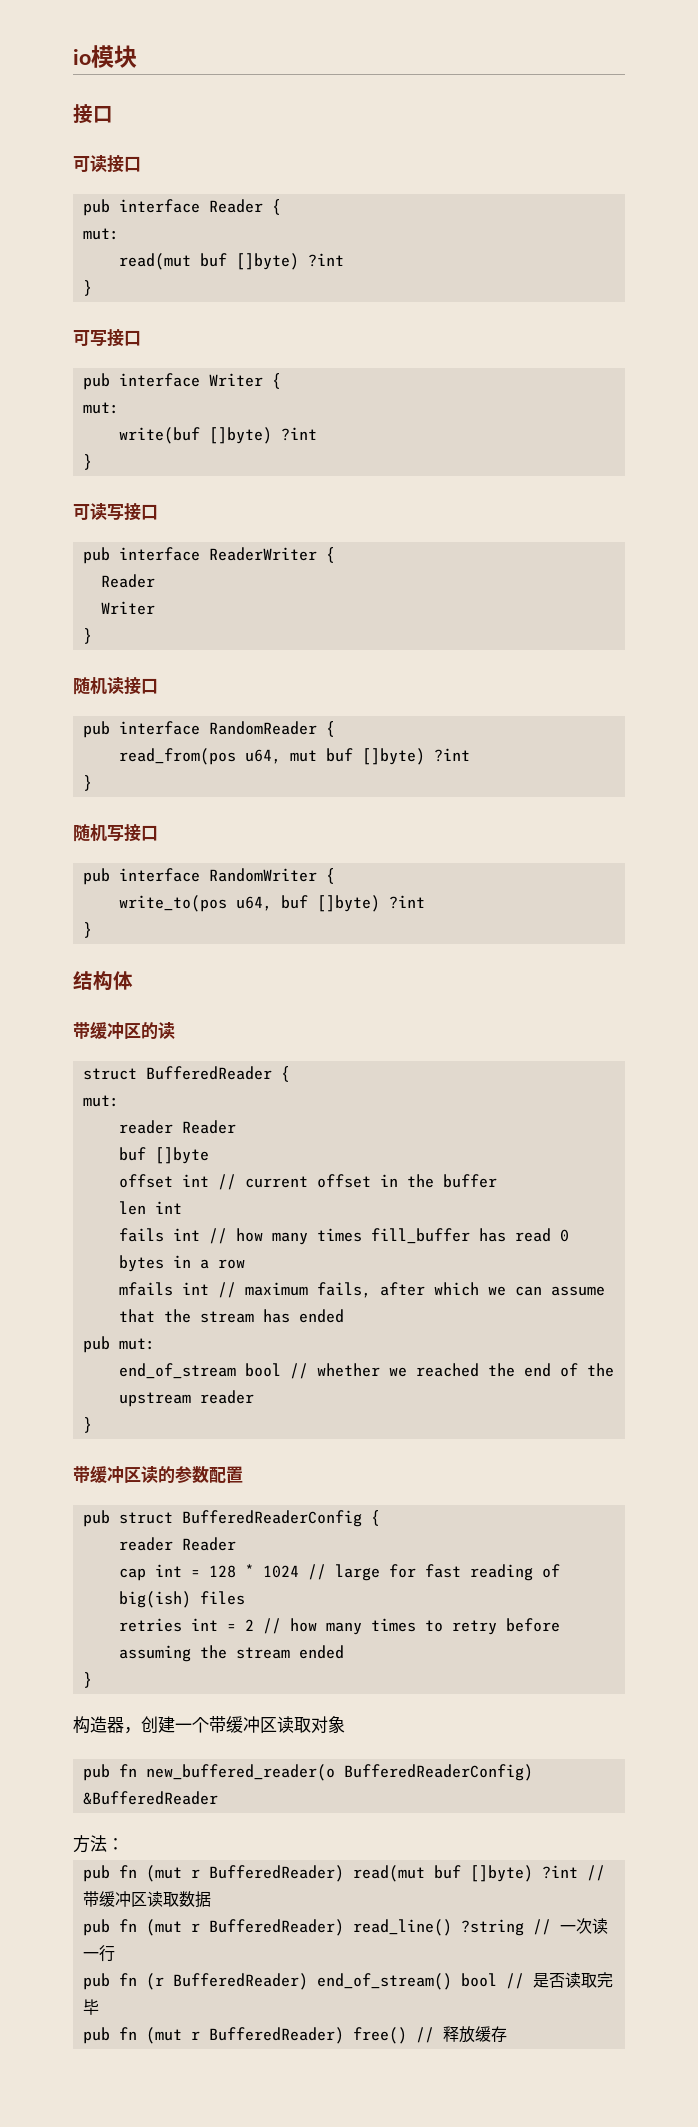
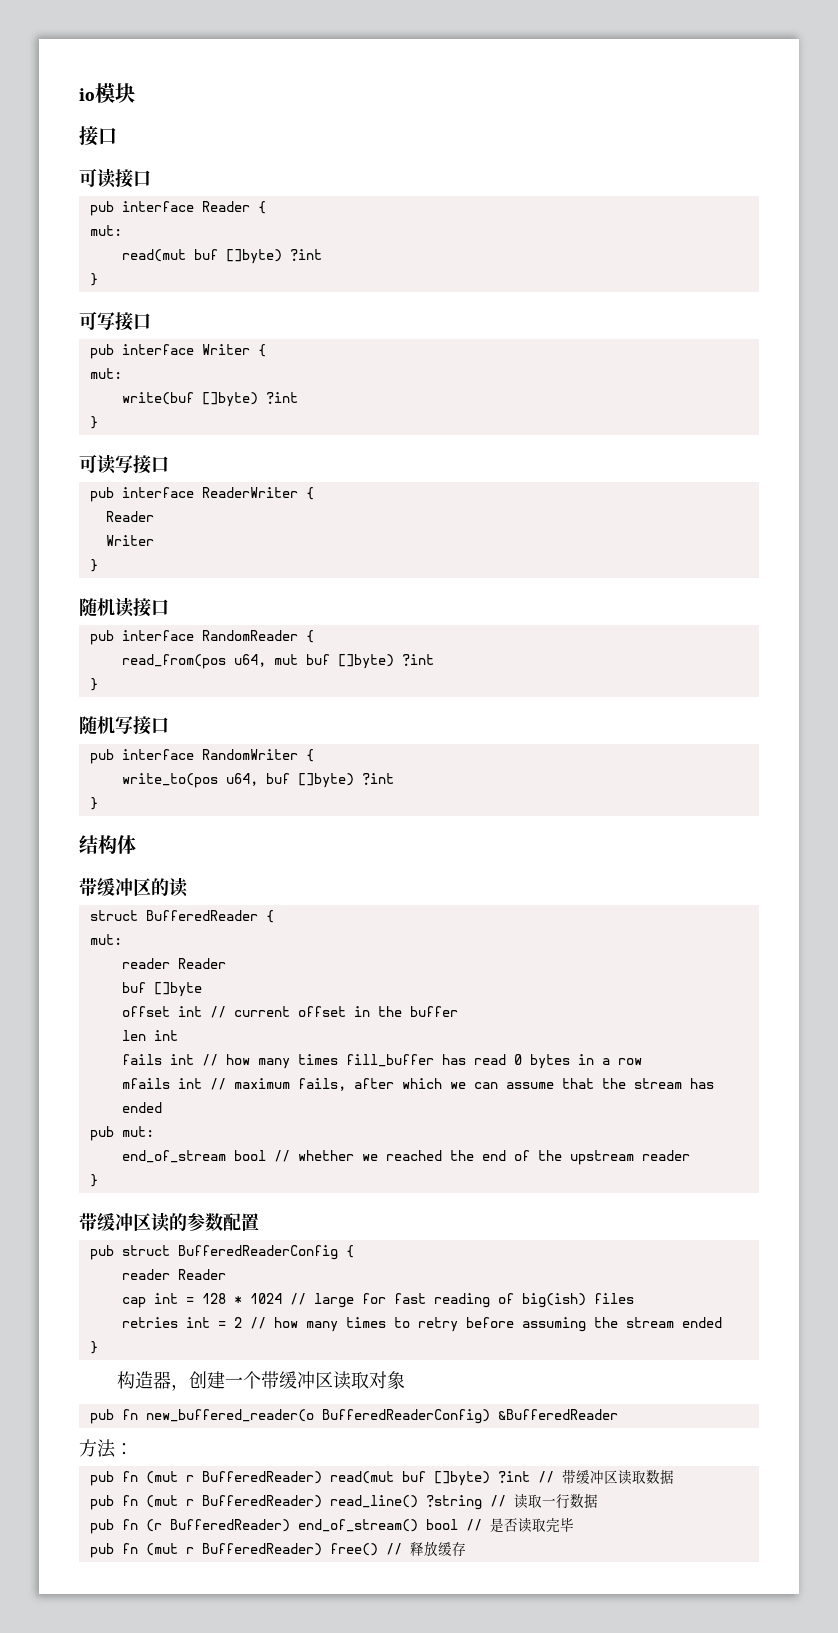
- pub fn (mut r BufferedReader) read_line() ?string // 一次读一行
+ pub fn (mut r BufferedReader) read_line() ?string // 读取一行数据

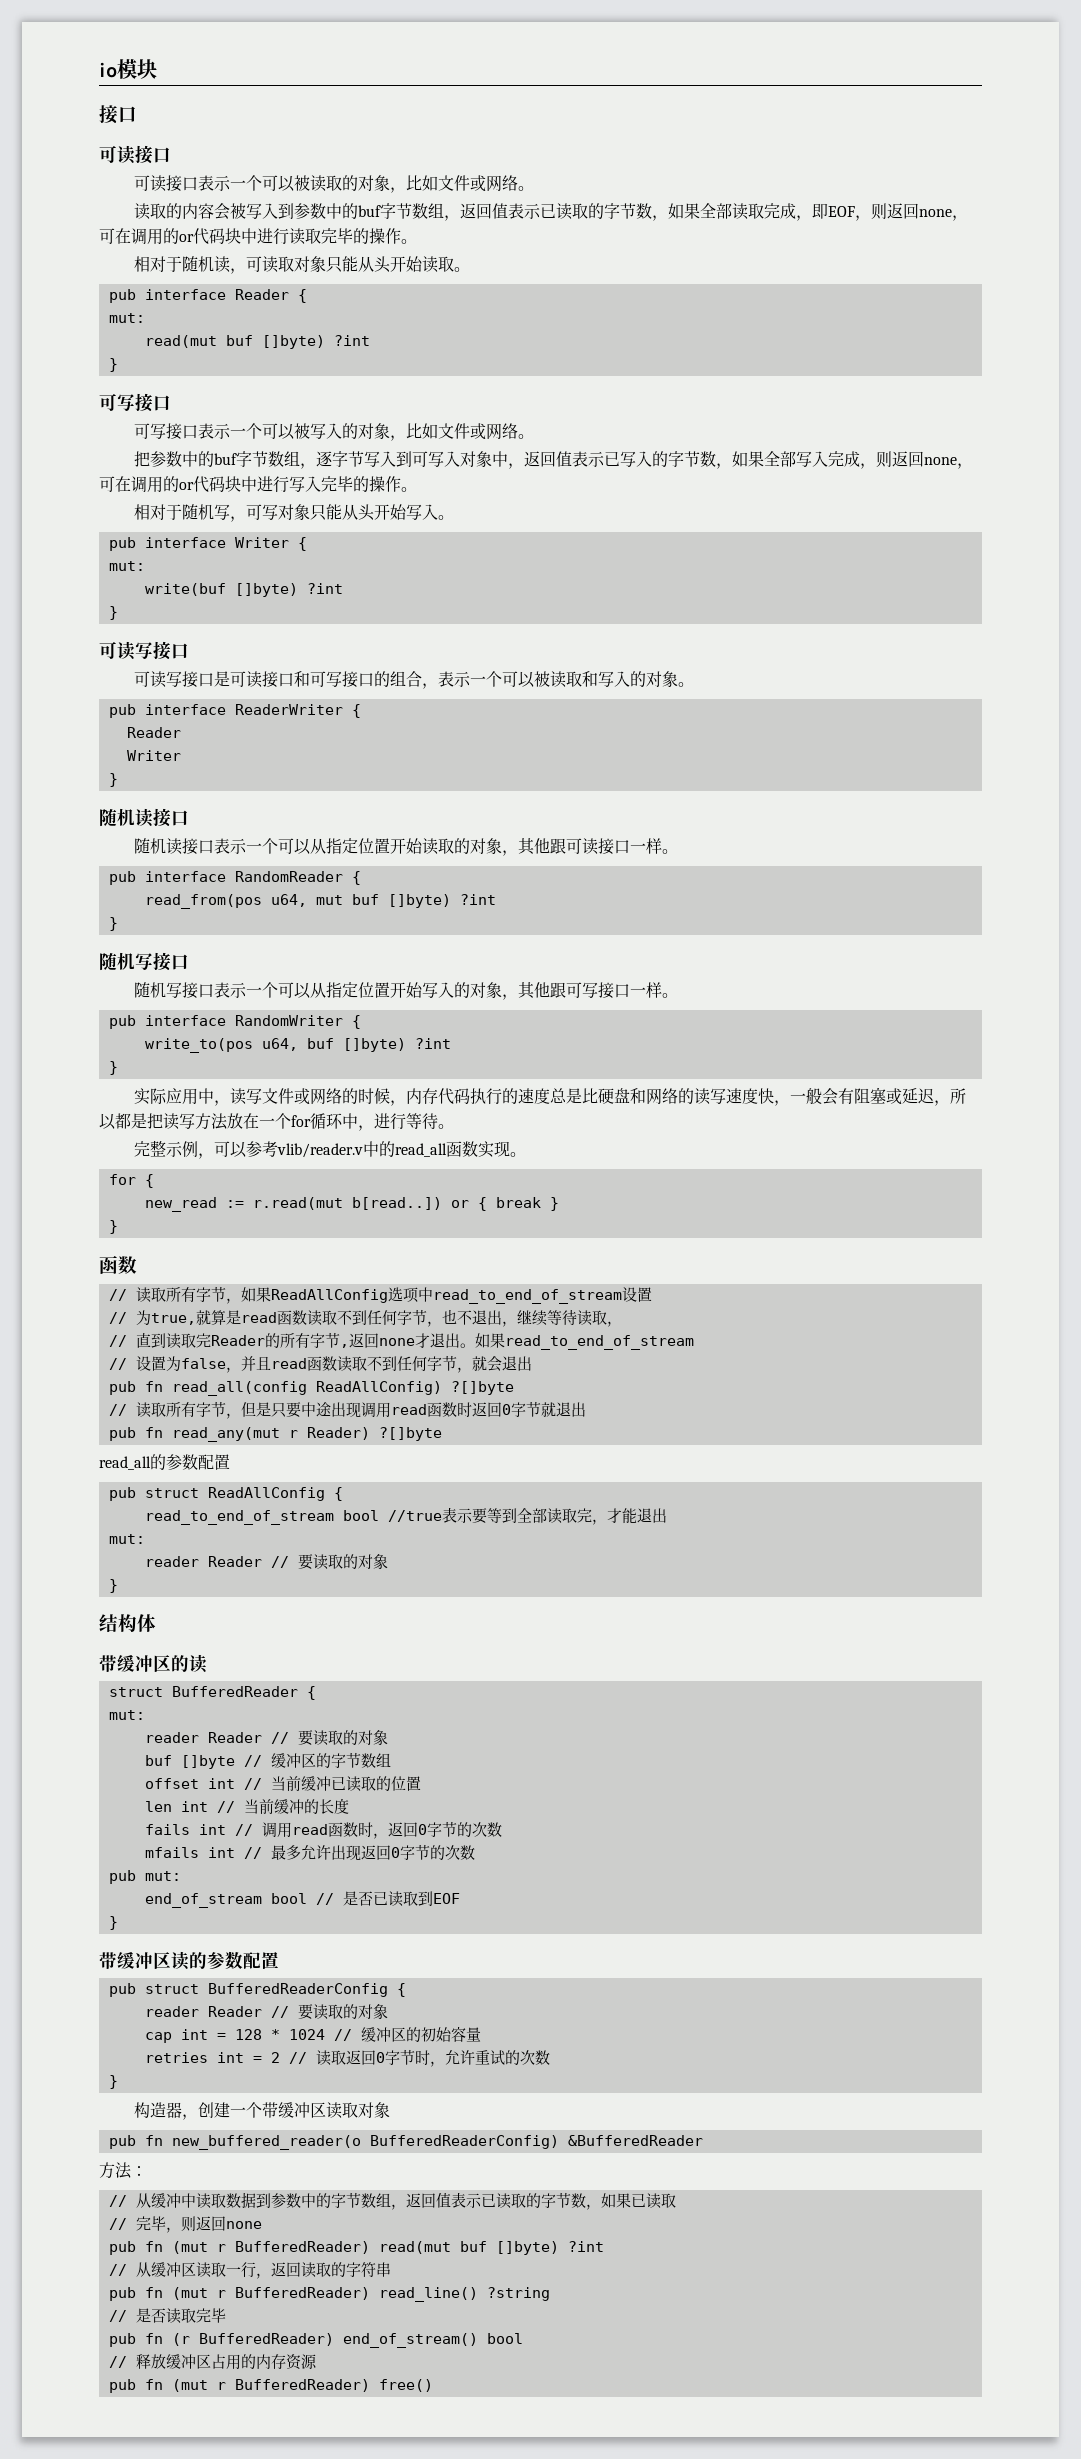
+ 可读接口表示一个可以被读取的对象，比如文件或网络。
+ 读取的内容会被写入到参数中的buf字节数组，返回值表示已读取的字节数，如果全部读取完成，即EOF，则返回none，可在调用的or代码块中进行读取完毕的操作。
+ 相对于随机读，可读取对象只能从头开始读取。
+ 可写接口表示一个可以被写入的对象，比如文件或网络。
+ 把参数中的buf字节数组，逐字节写入到可写入对象中，返回值表示已写入的字节数，如果全部写入完成，则返回none，可在调用的or代码块中进行写入完毕的操作。
+ 相对于随机写，可写对象只能从头开始写入。
+ 可读写接口是可读接口和可写接口的组合，表示一个可以被读取和写入的对象。
+ 随机读接口表示一个可以从指定位置开始读取的对象，其他跟可读接口一样。
+ 随机写接口表示一个可以从指定位置开始写入的对象，其他跟可写接口一样。
+ 实际应用中，读写文件或网络的时候，内存代码执行的速度总是比硬盘和网络的读写速度快，一般会有阻塞或延迟，所以都是把读写方法放在一个for循环中，进行等待。
+ 完整示例，可以参考vlib/reader.v中的read_all函数实现。
+ for {
+ new_read := r.read(mut b[read..]) or { break }
+ }
+ 函数
+ // 读取所有字节，如果ReadAllConfig选项中read_to_end_of_stream设置
+ // 为true,就算是read函数读取不到任何字节，也不退出，继续等待读取，
+ // 直到读取完Reader的所有字节,返回none才退出。如果read_to_end_of_stream
+ // 设置为false，并且read函数读取不到任何字节，就会退出
+ pub fn read_all(config ReadAllConfig) ?[]byte
+ // 读取所有字节，但是只要中途出现调用read函数时返回0字节就退出
+ pub fn read_any(mut r Reader) ?[]byte
+ read_all的参数配置
+ pub struct ReadAllConfig {
+ read_to_end_of_stream bool //true表示要等到全部读取完，才能退出
+ mut:
+ reader Reader // 要读取的对象
+ }
  struct BufferedReader {
  mut:
- reader Reader
- buf []byte
- offset int // current offset in the buffer
- len int
- fails int // how many times fill_buffer has read 0 bytes in a row
- mfails int // maximum fails, after which we can assume that the stream has ended
+ reader Reader // 要读取的对象
+ buf []byte // 缓冲区的字节数组
+ offset int // 当前缓冲已读取的位置
+ len int // 当前缓冲的长度
+ fails int // 调用read函数时，返回0字节的次数
+ mfails int // 最多允许出现返回0字节的次数
- end_of_stream bool // whether we reached the end of the upstream reader
+ end_of_stream bool // 是否已读取到EOF
  pub struct BufferedReaderConfig {
- reader Reader
+ reader Reader // 要读取的对象
- cap int = 128 * 1024 // large for fast reading of big(ish) files
+ cap int = 128 * 1024 // 缓冲区的初始容量
- retries int = 2 // how many times to retry before assuming the stream ended
+ retries int = 2 // 读取返回0字节时，允许重试的次数
+ // 从缓冲中读取数据到参数中的字节数组，返回值表示已读取的字节数，如果已读取
+ // 完毕，则返回none
- pub fn (mut r BufferedReader) read(mut buf []byte) ?int // 带缓冲区读取数据
+ pub fn (mut r BufferedReader) read(mut buf []byte) ?int
+ // 从缓冲区读取一行，返回读取的字符串
- pub fn (mut r BufferedReader) read_line() ?string // 读取一行数据
- pub fn (r BufferedReader) end_of_stream() bool // 是否读取完毕
+ pub fn (mut r BufferedReader) read_line() ?string
+ // 是否读取完毕
+ pub fn (r BufferedReader) end_of_stream() bool
+ // 释放缓冲区占用的内存资源
- pub fn (mut r BufferedReader) free() // 释放缓存
+ pub fn (mut r BufferedReader) free()

